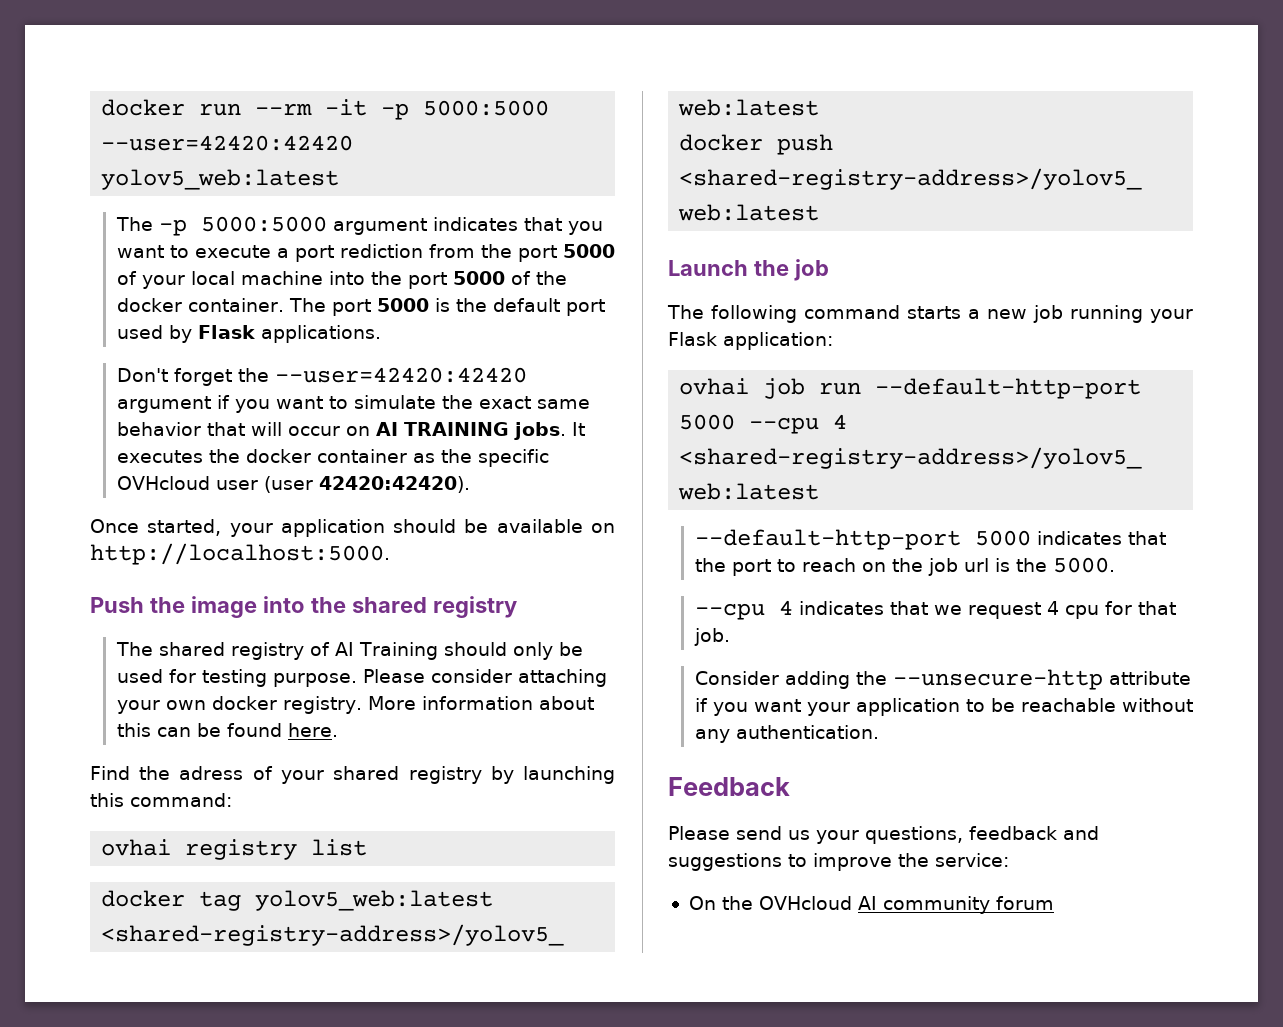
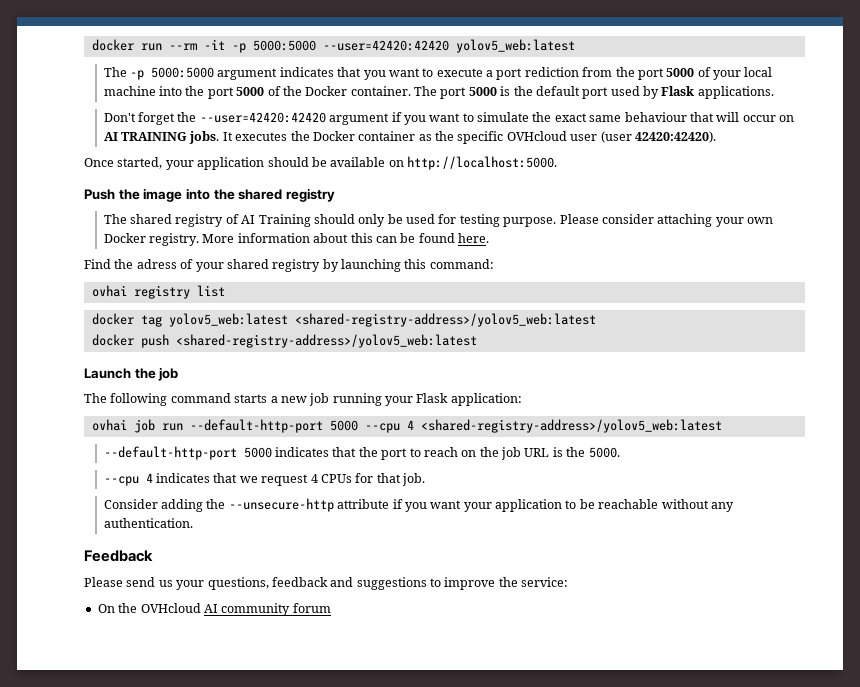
- The -p 5000:5000 argument indicates that you want to execute a port rediction from the port 5000 of your local machine into the port 5000 of the docker container.
+ The -p 5000:5000 argument indicates that you want to execute a port rediction from the port 5000 of your local machine into the port 5000 of the Docker container.
- Don't forget the --user=42420:42420 argument if you want to simulate the exact same behavior that will occur on AI TRAINING jobs.
+ Don't forget the --user=42420:42420 argument if you want to simulate the exact same behaviour that will occur on AI TRAINING jobs.
- It executes the docker container as the specific OVHcloud user (user 42420:42420).
+ It executes the Docker container as the specific OVHcloud user (user 42420:42420).
- Please consider attaching your own docker registry.
+ Please consider attaching your own Docker registry.
- --default-http-port 5000 indicates that the port to reach on the job url is the 5000.
+ --default-http-port 5000 indicates that the port to reach on the job URL is the 5000.
- --cpu 4 indicates that we request 4 cpu for that job.
+ --cpu 4 indicates that we request 4 CPUs for that job.

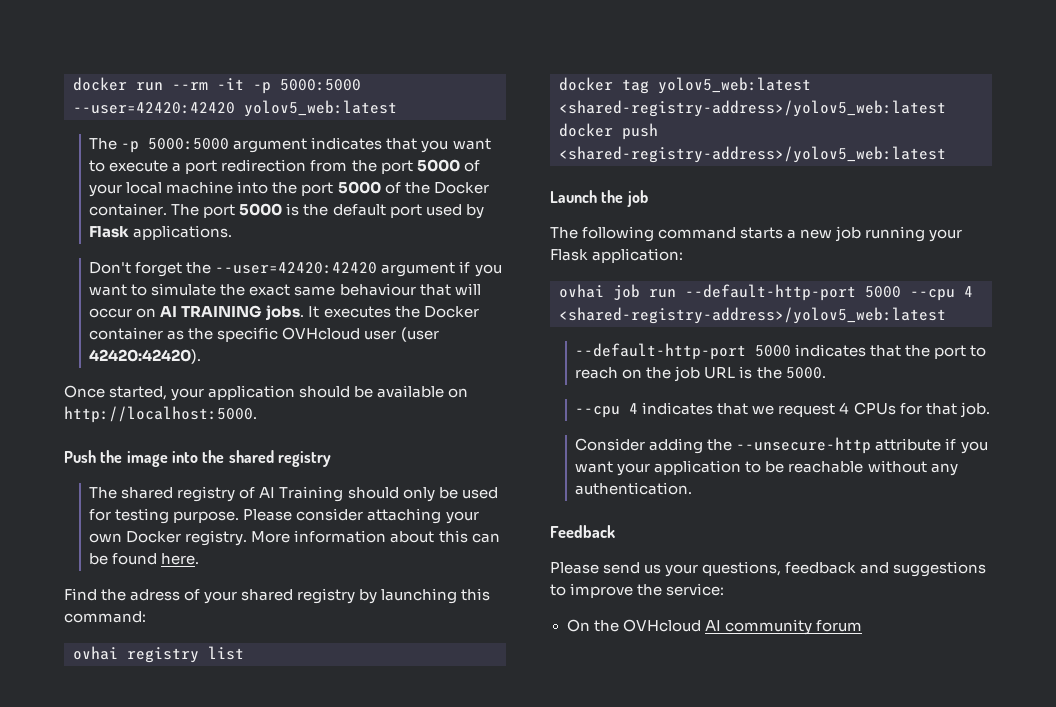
- The -p 5000:5000 argument indicates that you want to execute a port rediction from the port 5000 of your local machine into the port 5000 of the Docker container.
+ The -p 5000:5000 argument indicates that you want to execute a port redirection from the port 5000 of your local machine into the port 5000 of the Docker container.

